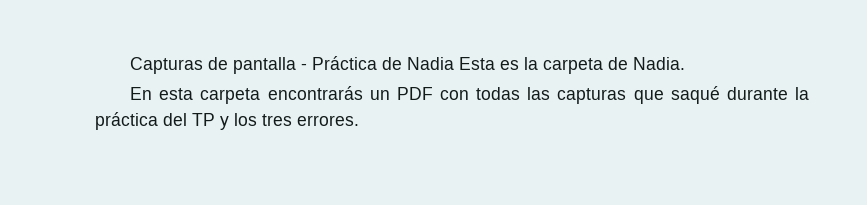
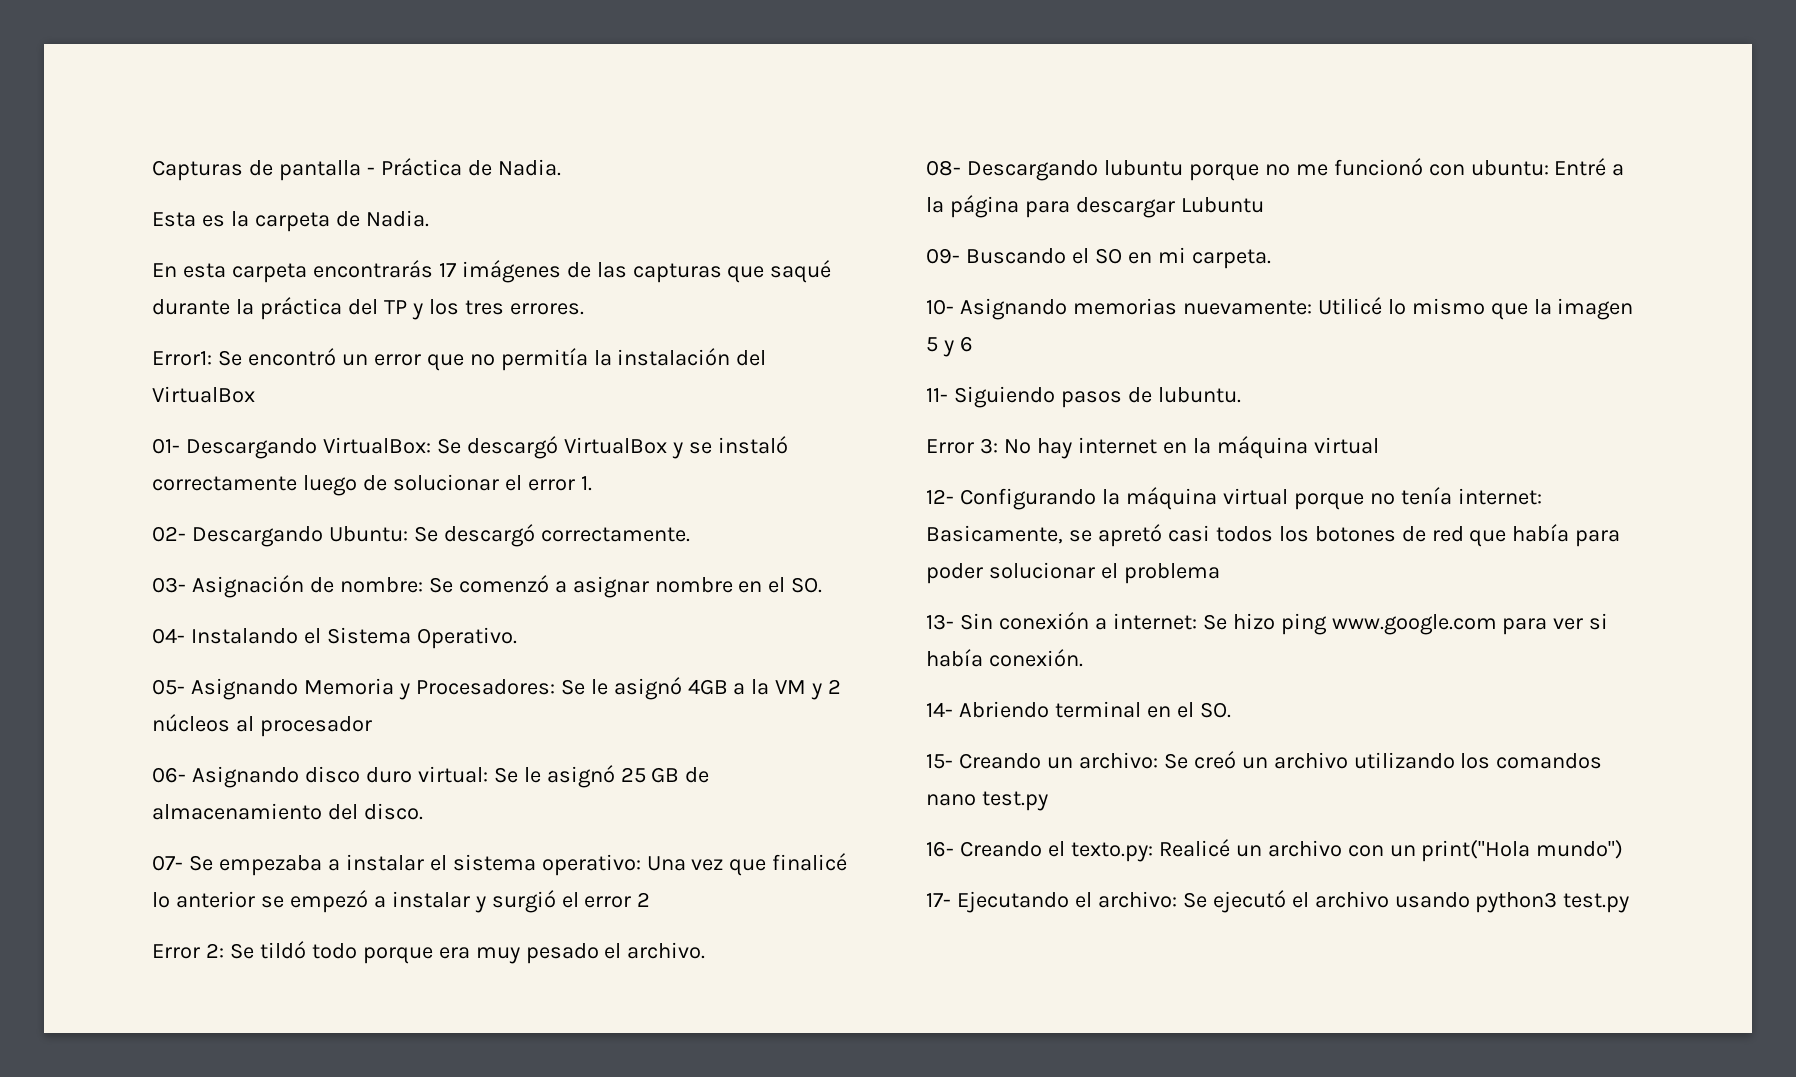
- Capturas de pantalla - Práctica de Nadia Esta es la carpeta de Nadia.
+ Capturas de pantalla - Práctica de Nadia.
+ Esta es la carpeta de Nadia.
- En esta carpeta encontrarás un PDF con todas las capturas que saqué durante la práctica del TP y los tres errores.
+ En esta carpeta encontrarás 17 imágenes de las capturas que saqué durante la práctica del TP y los tres errores.
+ Error1: Se encontró un error que no permitía la instalación del VirtualBox
+ 01- Descargando VirtualBox: Se descargó VirtualBox y se instaló correctamente luego de solucionar el error 1.
+ 02- Descargando Ubuntu: Se descargó correctamente.
+ 03- Asignación de nombre: Se comenzó a asignar nombre en el SO.
+ 04- Instalando el Sistema Operativo.
+ 05- Asignando Memoria y Procesadores: Se le asignó 4GB a la VM y 2 núcleos al procesador
+ 06- Asignando disco duro virtual: Se le asignó 25 GB de almacenamiento del disco.
+ 07- Se empezaba a instalar el sistema operativo: Una vez que finalicé lo anterior se empezó a instalar y surgió el error 2
+ Error 2: Se tildó todo porque era muy pesado el archivo.
+ 08- Descargando lubuntu porque no me funcionó con ubuntu: Entré a la página para descargar Lubuntu
+ 09- Buscando el SO en mi carpeta.
+ 10- Asignando memorias nuevamente: Utilicé lo mismo que la imagen 5 y 6
+ 11- Siguiendo pasos de lubuntu.
+ Error 3: No hay internet en la máquina virtual
+ 12- Configurando la máquina virtual porque no tenía internet: Basicamente, se apretó casi todos los botones de red que había para poder solucionar el problema
+ 13- Sin conexión a internet: Se hizo ping www.google.com para ver si había conexión.
+ 14- Abriendo terminal en el SO.
+ 15- Creando un archivo: Se creó un archivo utilizando los comandos nano test.py
+ 16- Creando el texto.py: Realicé un archivo con un print("Hola mundo")
+ 17- Ejecutando el archivo: Se ejecutó el archivo usando python3 test.py

